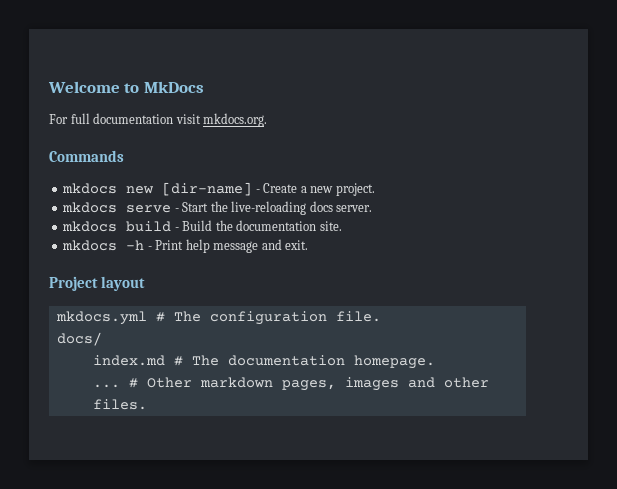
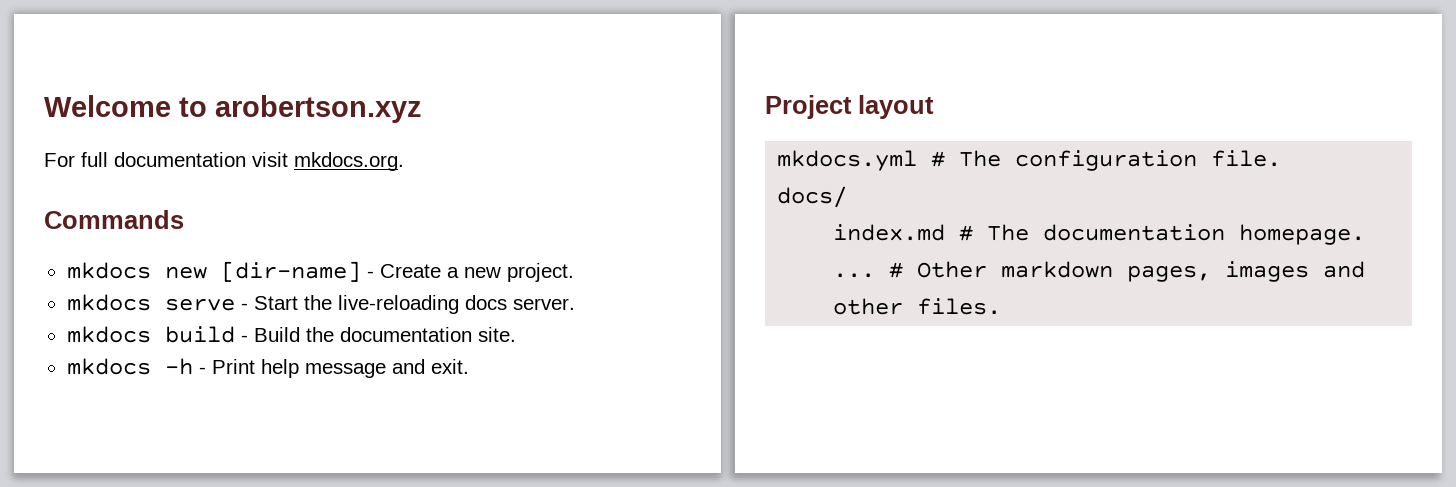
- Welcome to MkDocs
+ Welcome to arobertson.xyz

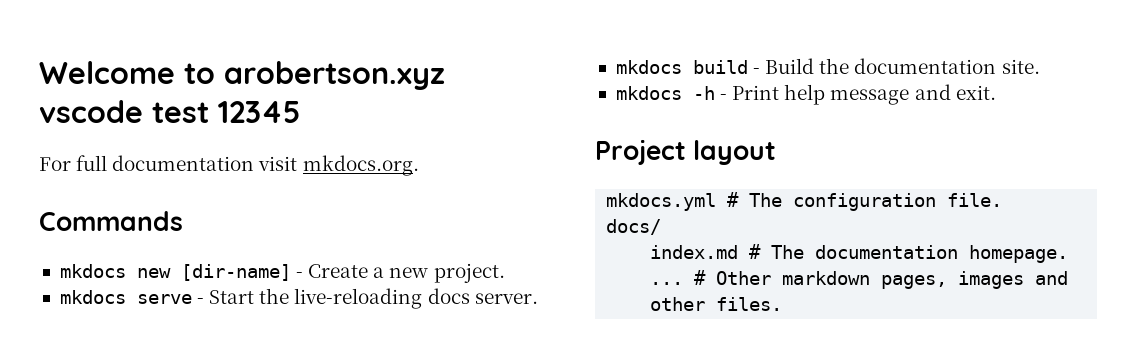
- Welcome to arobertson.xyz
+ Welcome to arobertson.xyz vscode test 12345

